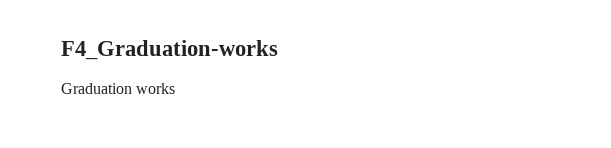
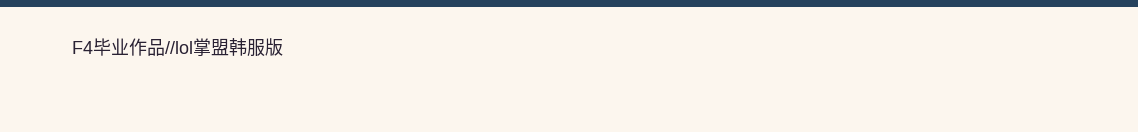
- F4_Graduation-works
- Graduation works
+ F4毕业作品//lol掌盟韩服版

